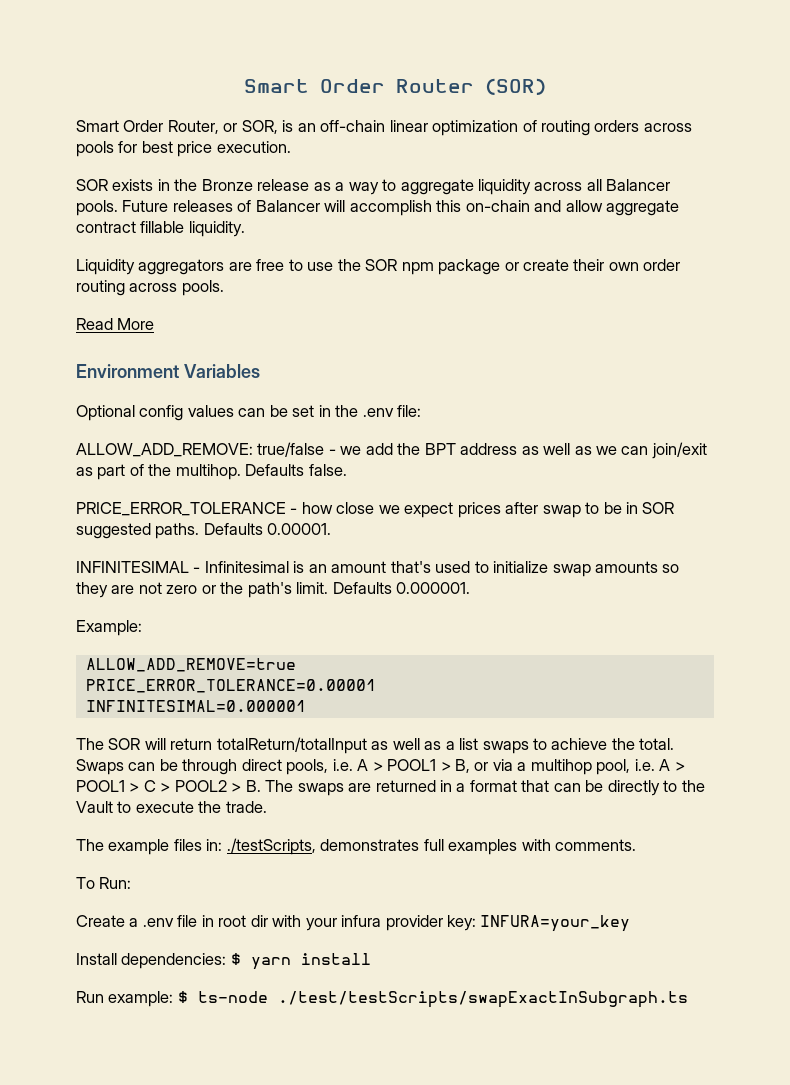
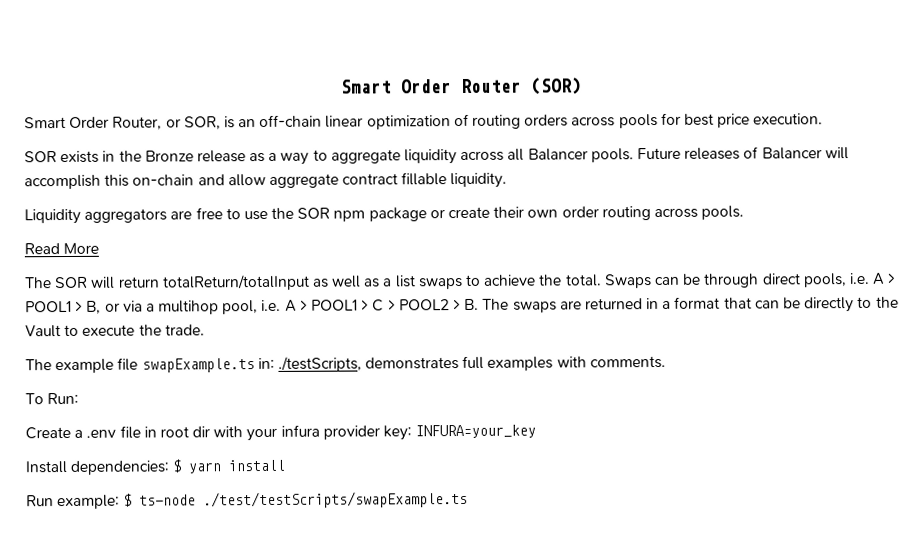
- Environment Variables
- Optional config values can be set in the .env file:
- ALLOW_ADD_REMOVE: true/false - we add the BPT address as well as we can join/exit as part of the multihop. Defaults false.
- PRICE_ERROR_TOLERANCE - how close we expect prices after swap to be in SOR suggested paths. Defaults 0.00001.
- INFINITESIMAL - Infinitesimal is an amount that's used to initialize swap amounts so they are not zero or the path's limit. Defaults 0.000001.
- Example:
- ALLOW_ADD_REMOVE=true
- PRICE_ERROR_TOLERANCE=0.00001
- INFINITESIMAL=0.000001
- The example files in: ./testScripts, demonstrates full examples with comments.
+ The example file swapExample.ts in: ./testScripts, demonstrates full examples with comments.
- Run example: $ ts-node ./test/testScripts/swapExactInSubgraph.ts
+ Run example: $ ts-node ./test/testScripts/swapExample.ts

